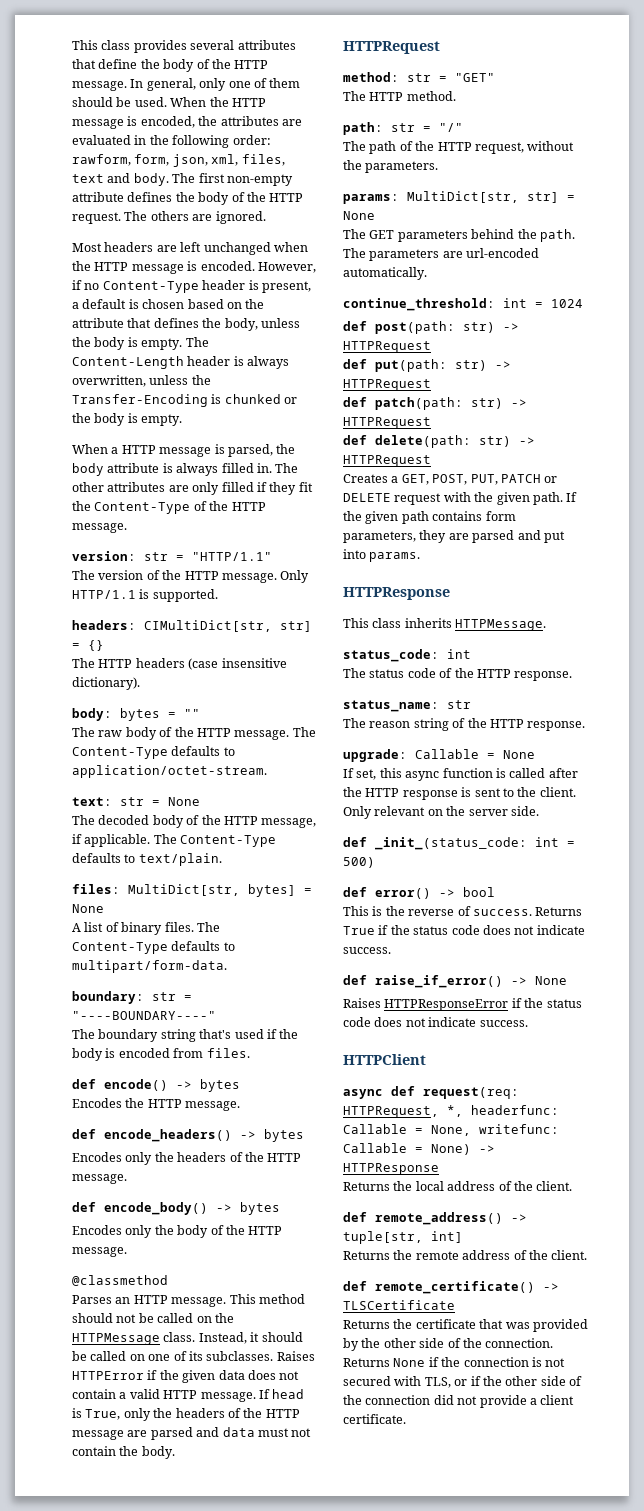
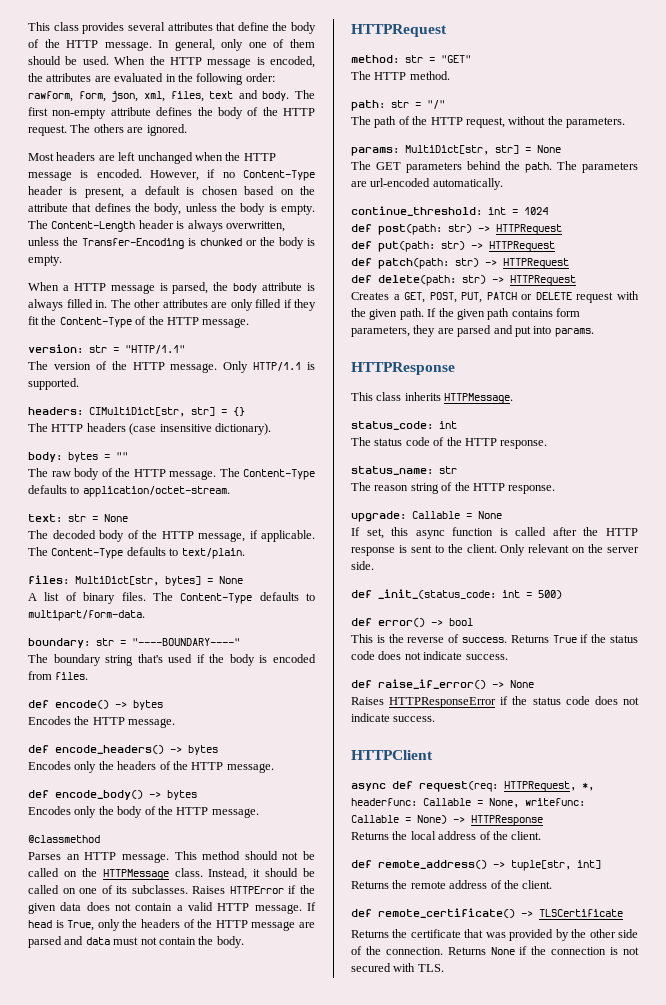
- Returns None if the connection is not secured with TLS, or if the other side of the connection did not provide a client certificate.
+ Returns None if the connection is not secured with TLS.

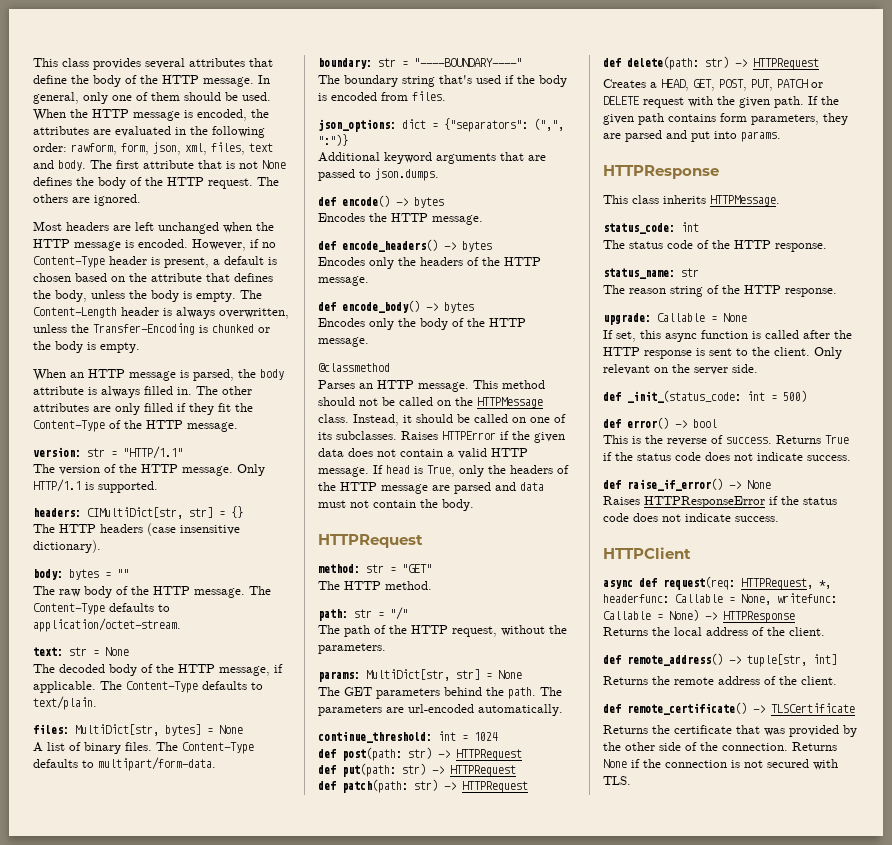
- The first non-empty attribute defines the body of the HTTP request.
+ The first attribute that is not None defines the body of the HTTP request.
- When a HTTP message is parsed, the body attribute is always filled in.
+ When an HTTP message is parsed, the body attribute is always filled in.
+ json_options: dict = {"separators": (",", ":")}
+ Additional keyword arguments that are passed to json.dumps.
- Creates a GET, POST, PUT, PATCH or DELETE request with the given path.
+ Creates a HEAD, GET, POST, PUT, PATCH or DELETE request with the given path.

